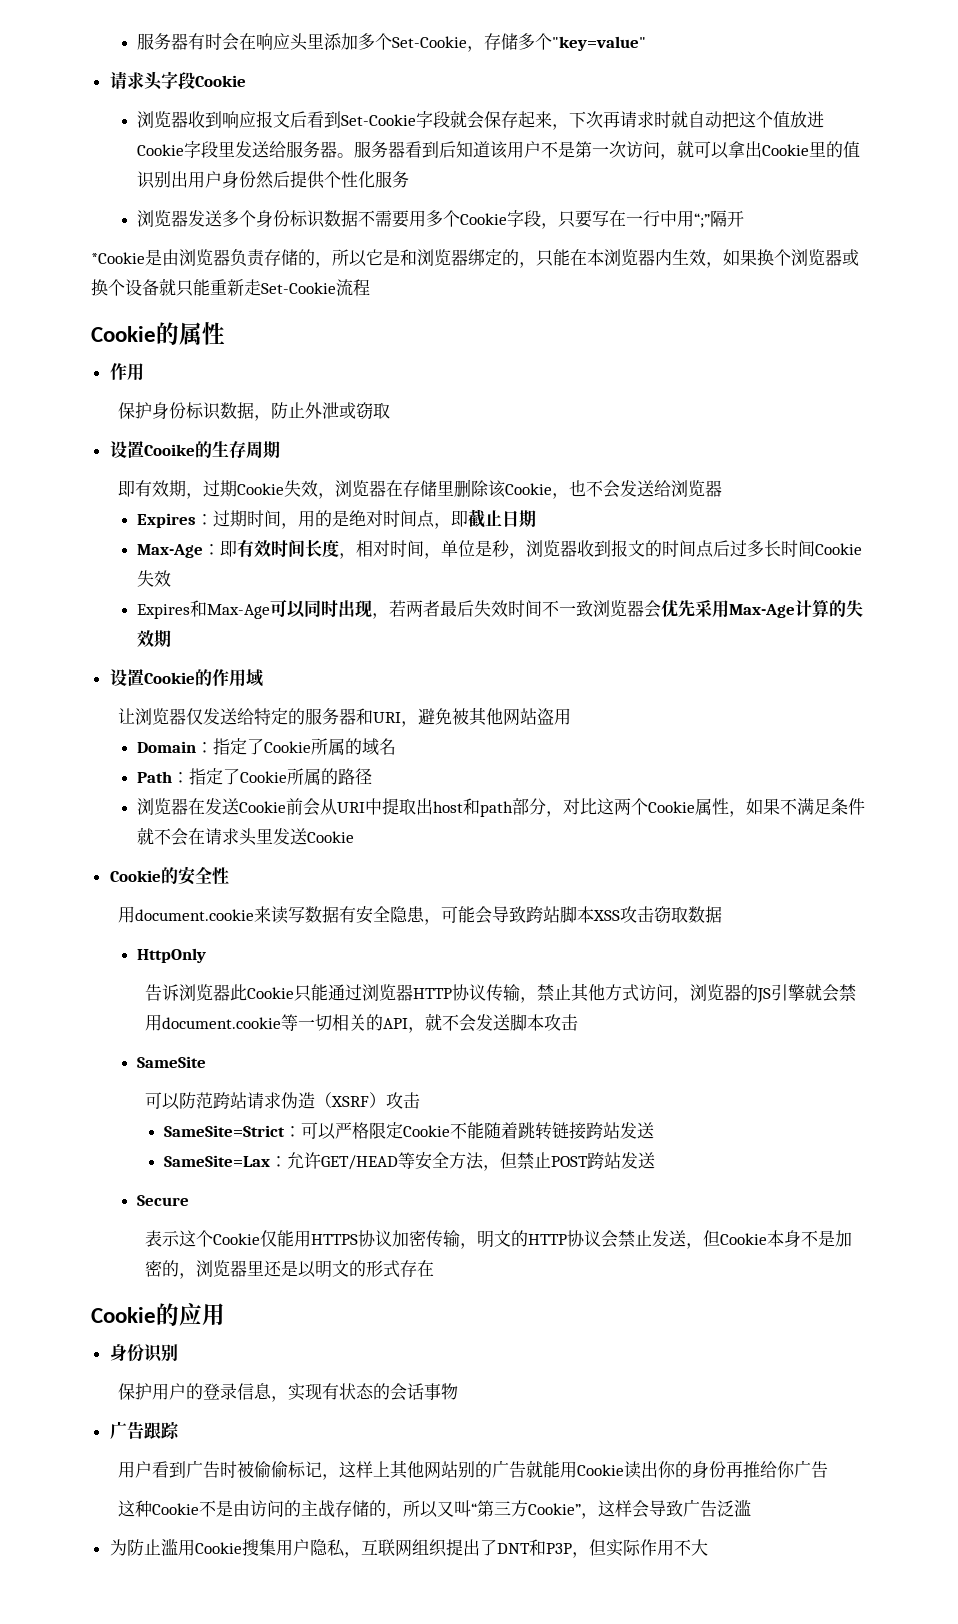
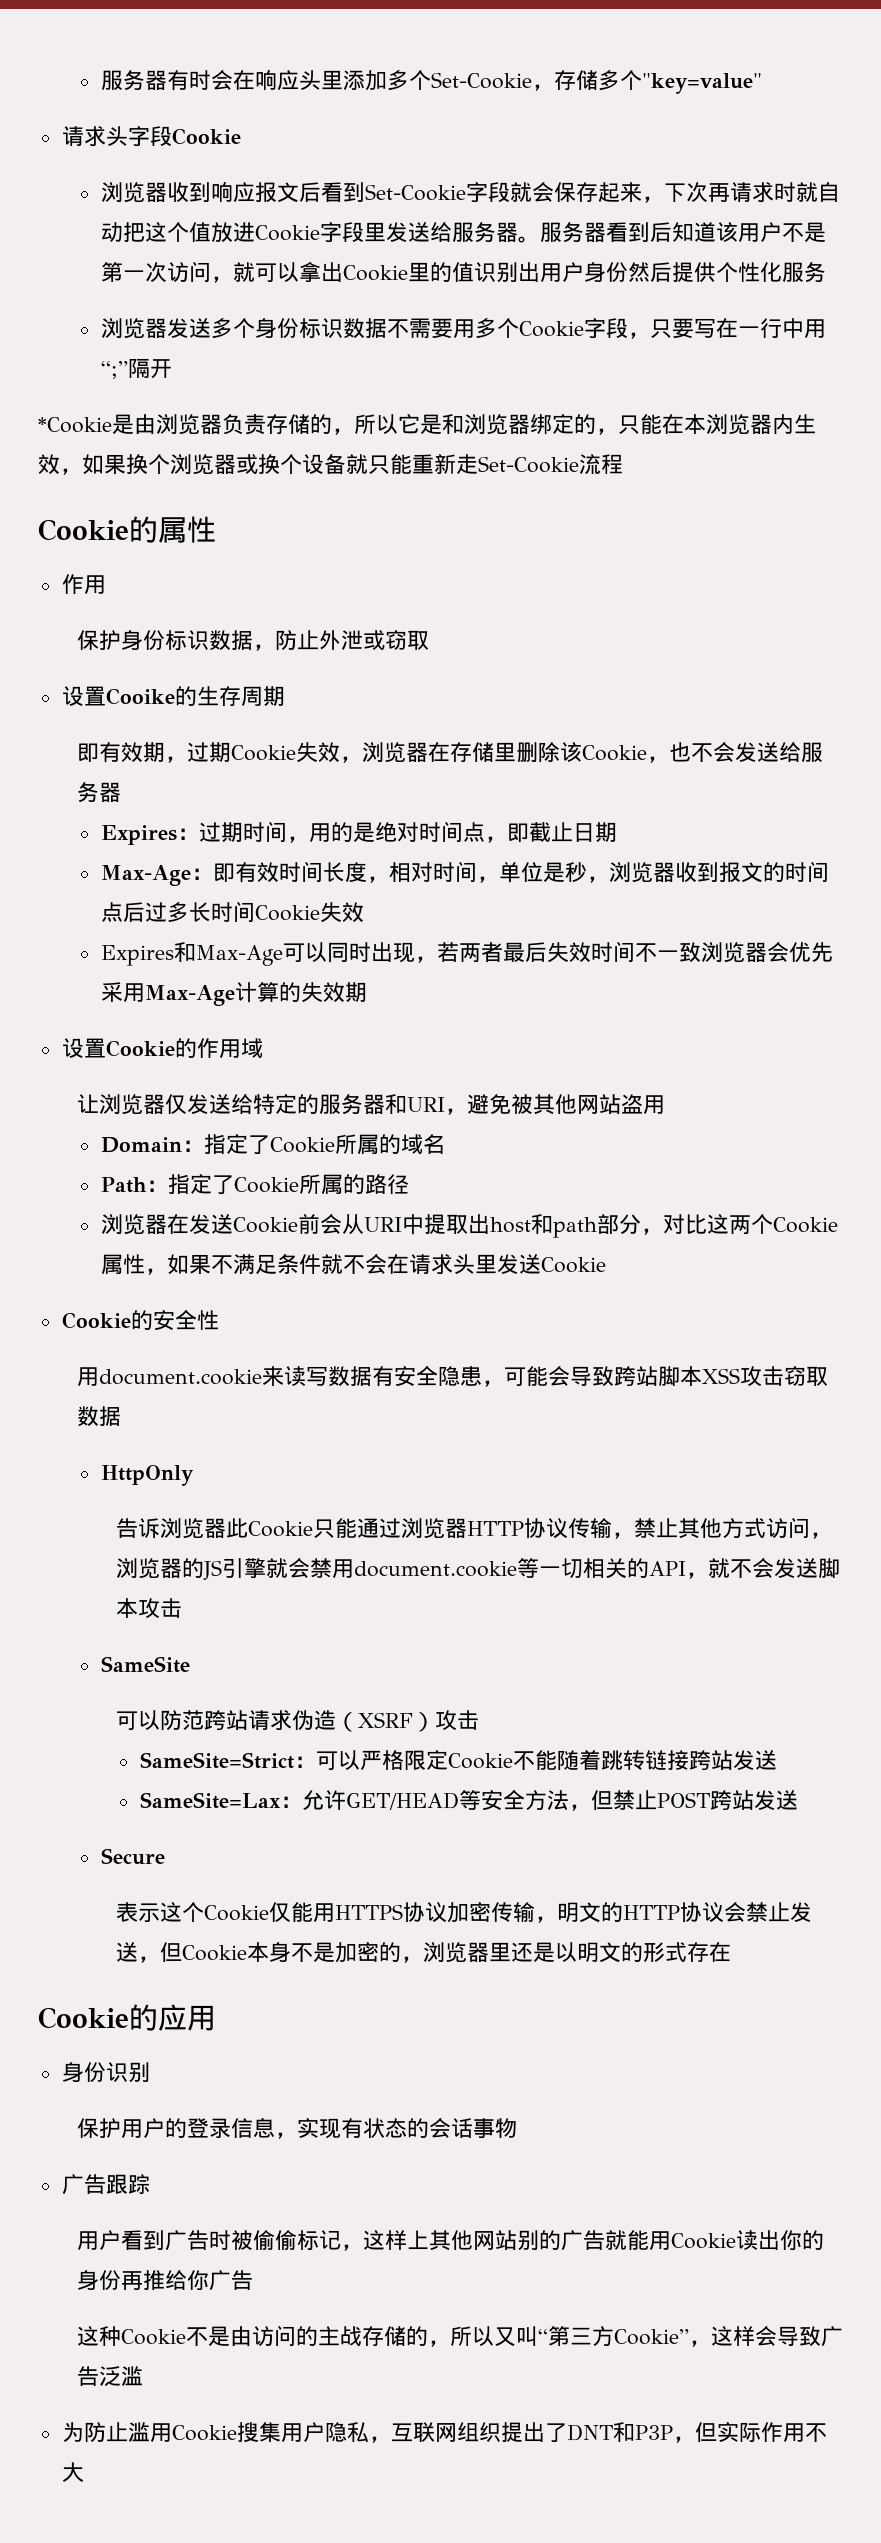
- 即有效期，过期Cookie失效，浏览器在存储里删除该Cookie，也不会发送给浏览器
+ 即有效期，过期Cookie失效，浏览器在存储里删除该Cookie，也不会发送给服务器

